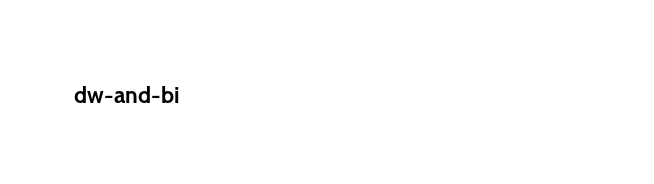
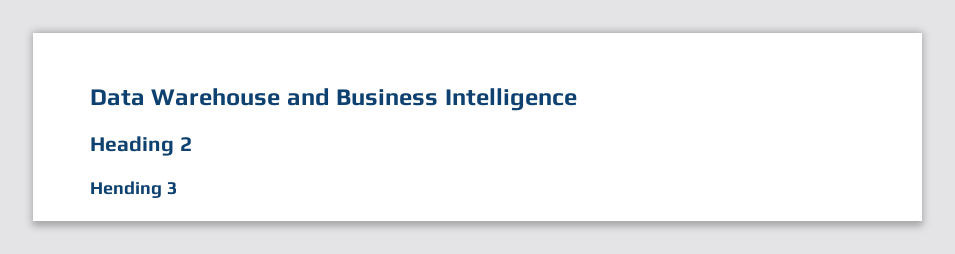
- dw-and-bi
+ Data Warehouse and Business Intelligence
+ Heading 2
+ Hending 3

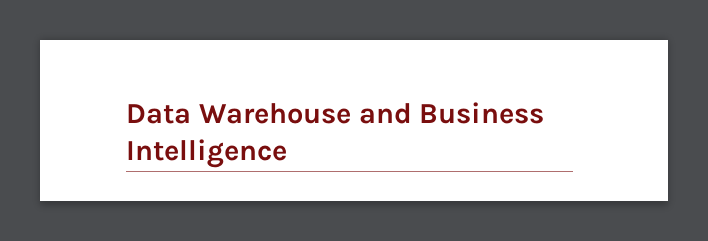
- Heading 2
- Hending 3

